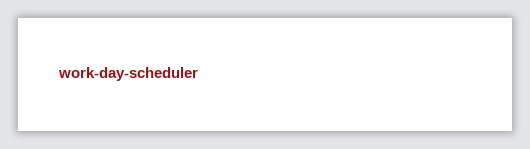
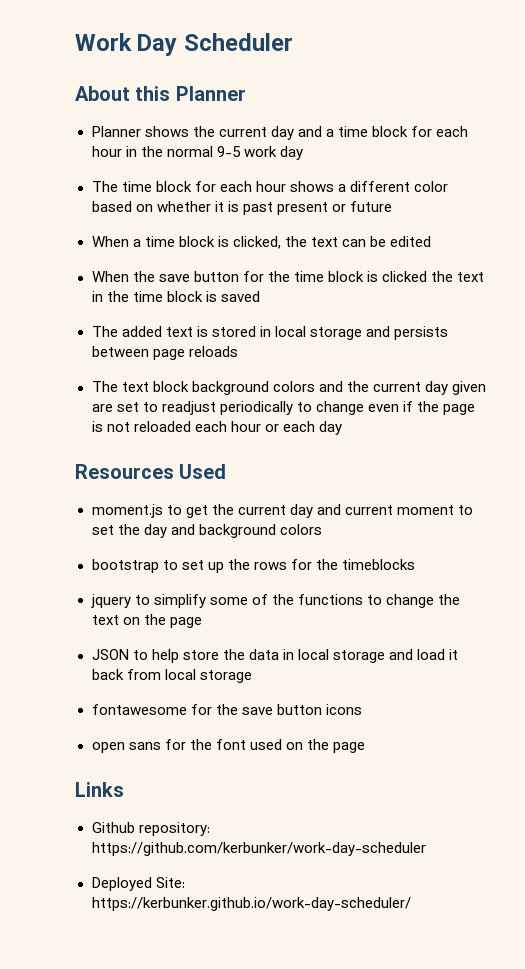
- work-day-scheduler
+ Work Day Scheduler
+ About this Planner
+ Planner shows the current day and a time block for each hour in the normal 9-5 work day
+ The time block for each hour shows a different color based on whether it is past present or future
+ When a time block is clicked, the text can be edited
+ When the save button for the time block is clicked the text in the time block is saved
+ The added text is stored in local storage and persists between page reloads
+ The text block background colors and the current day given are set to readjust periodically to change even if the page is not reloaded each hour or each day
+ Resources Used
+ moment.js to get the current day and current moment to set the day and background colors
+ bootstrap to set up the rows for the timeblocks
+ jquery to simplify some of the functions to change the text on the page
+ JSON to help store the data in local storage and load it back from local storage
+ fontawesome for the save button icons
+ open sans for the font used on the page
+ Links
+ Github repository: https://github.com/kerbunker/work-day-scheduler
+ Deployed Site: https://kerbunker.github.io/work-day-scheduler/

